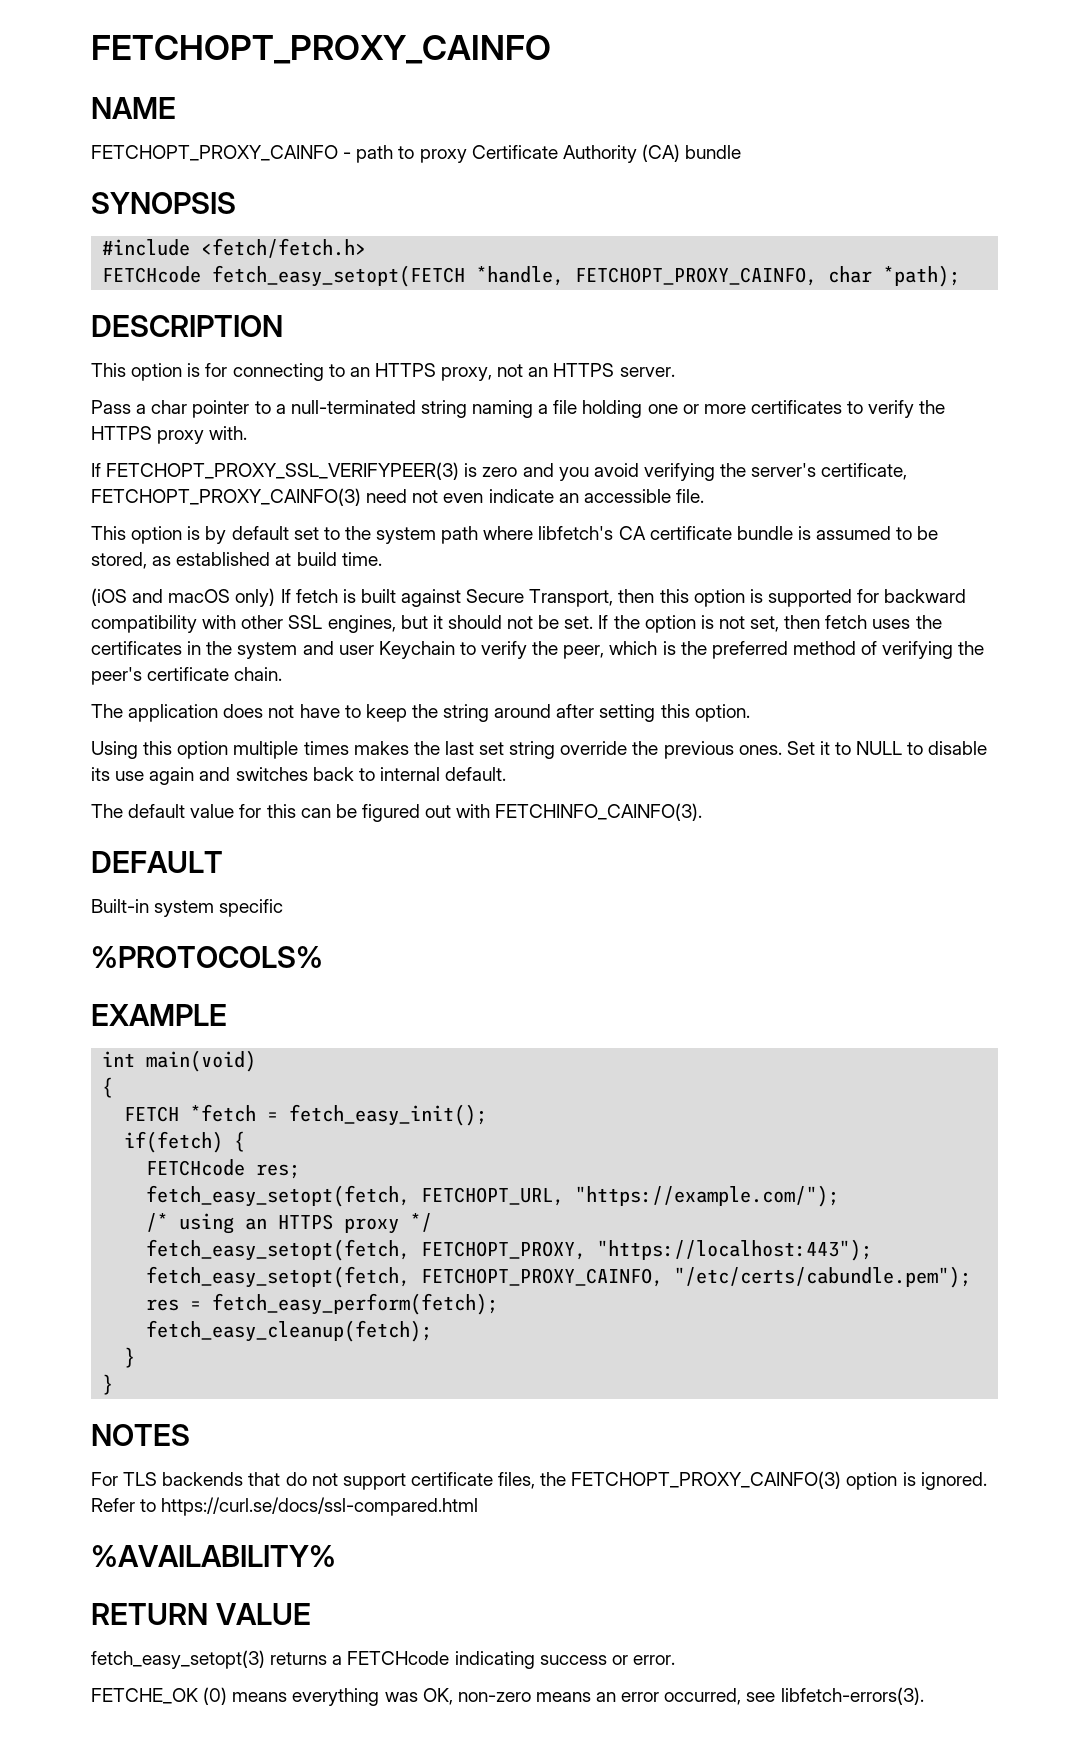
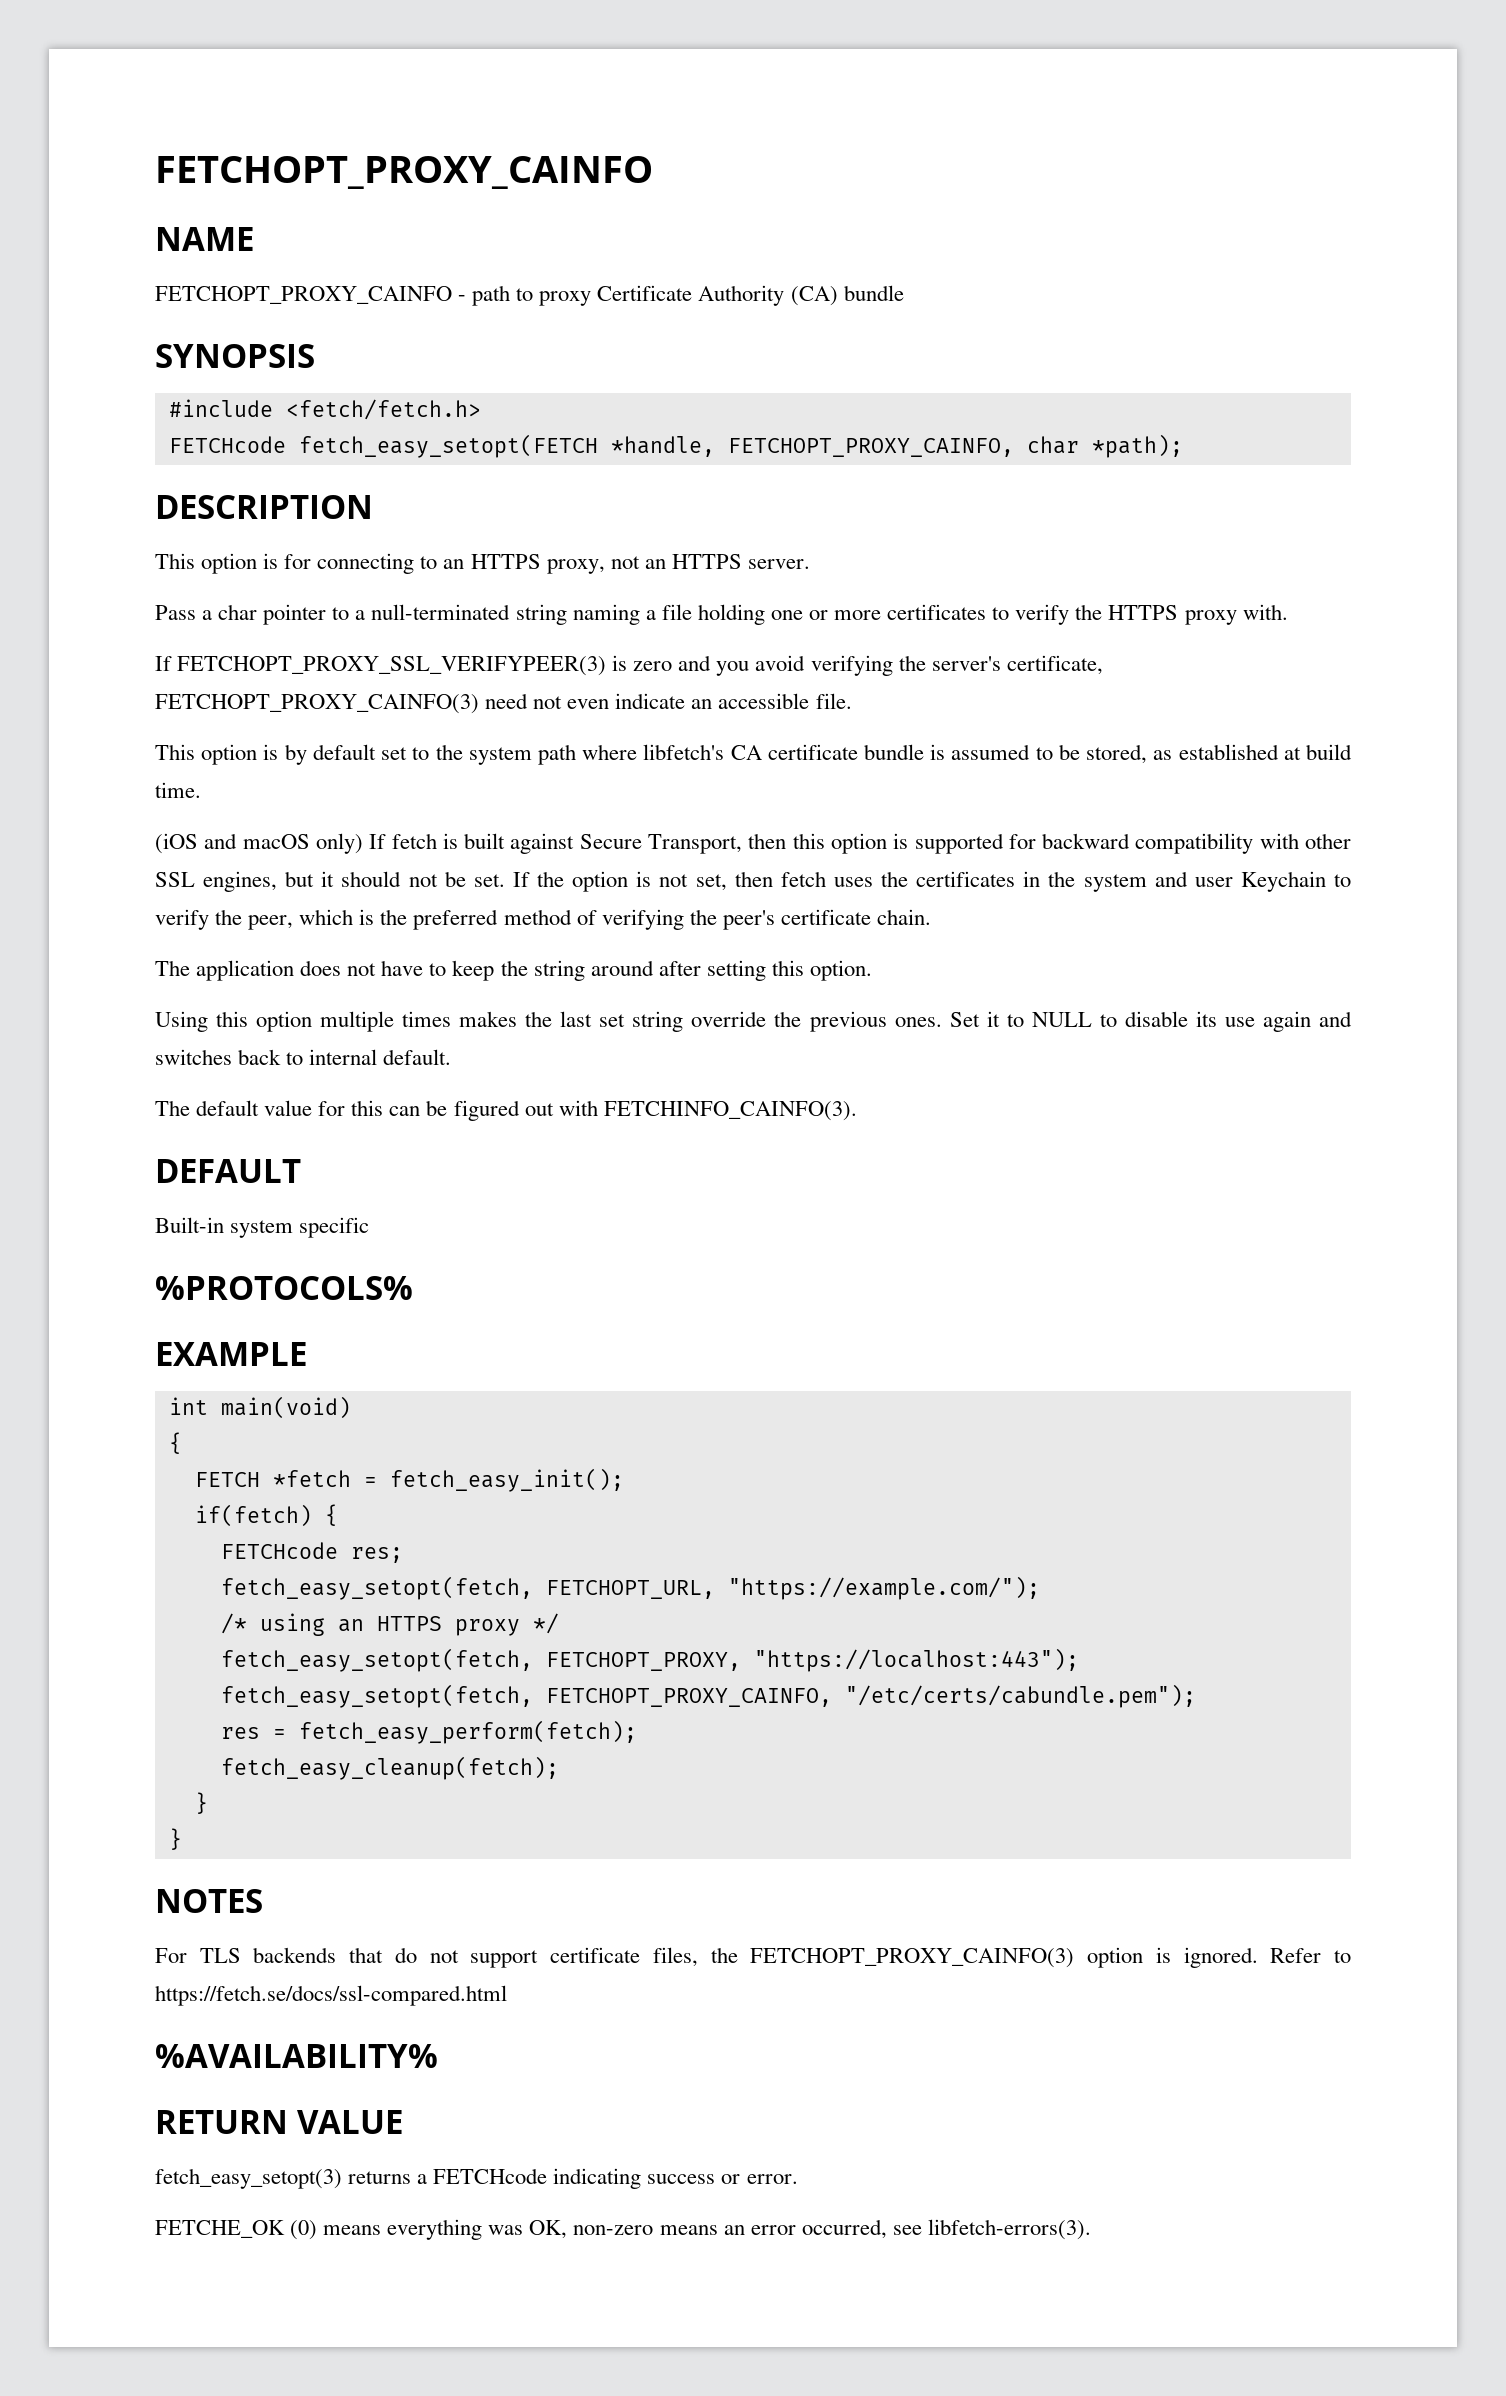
- Refer to https://curl.se/docs/ssl-compared.html
+ Refer to https://fetch.se/docs/ssl-compared.html

